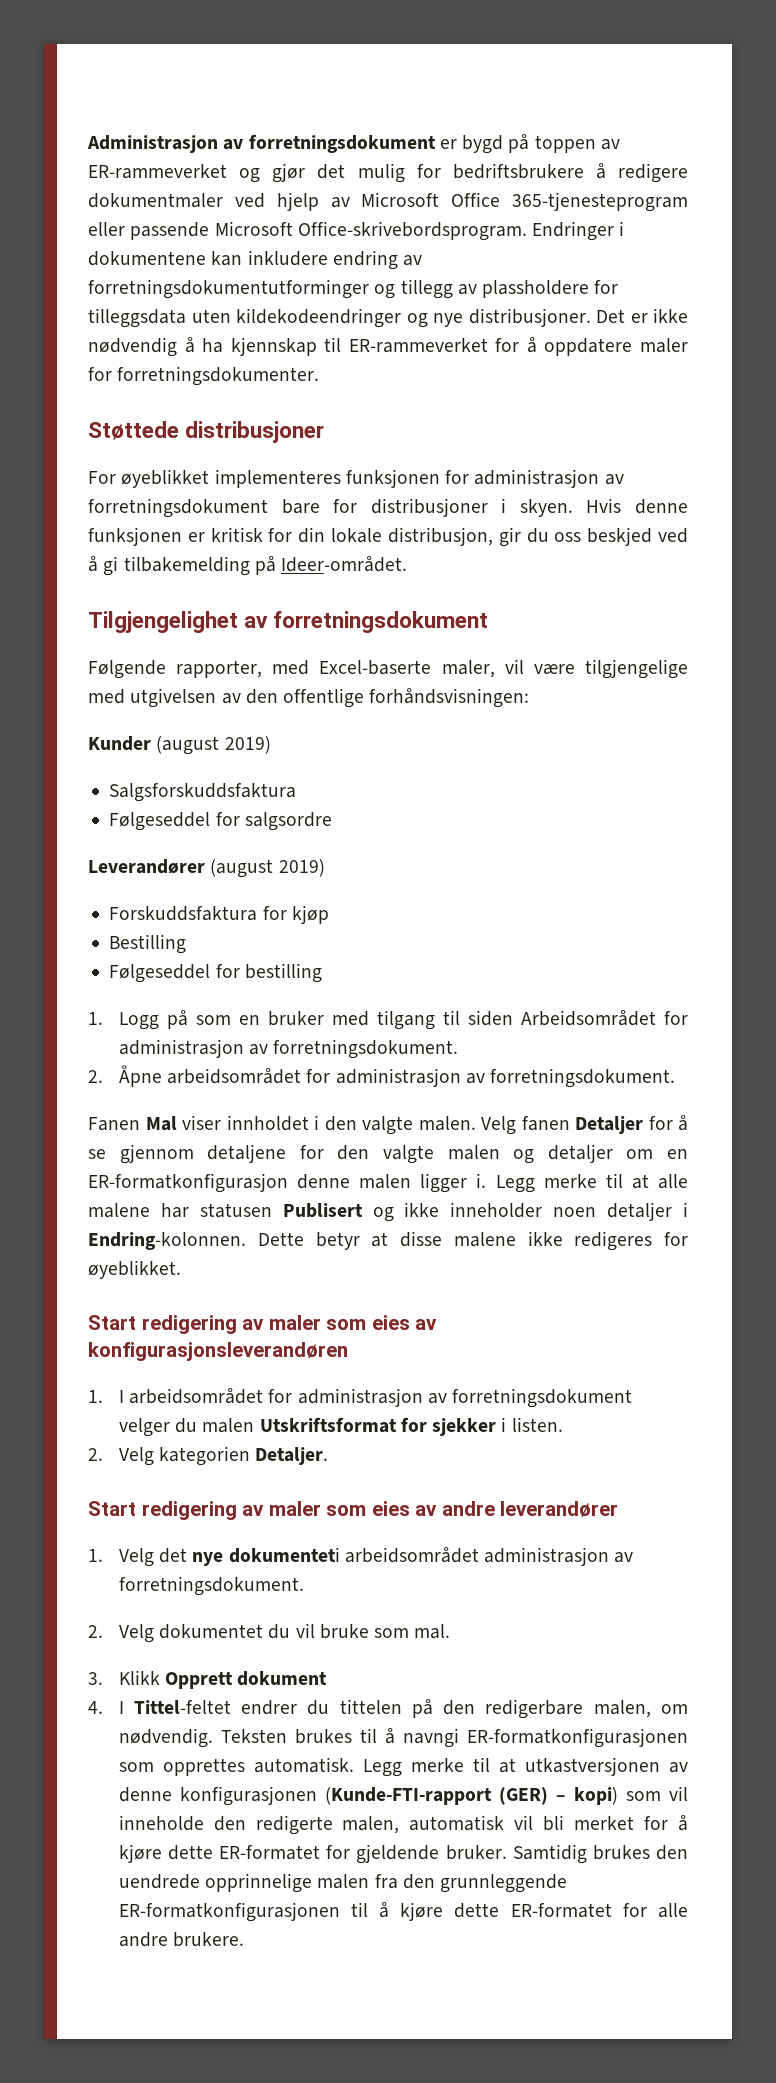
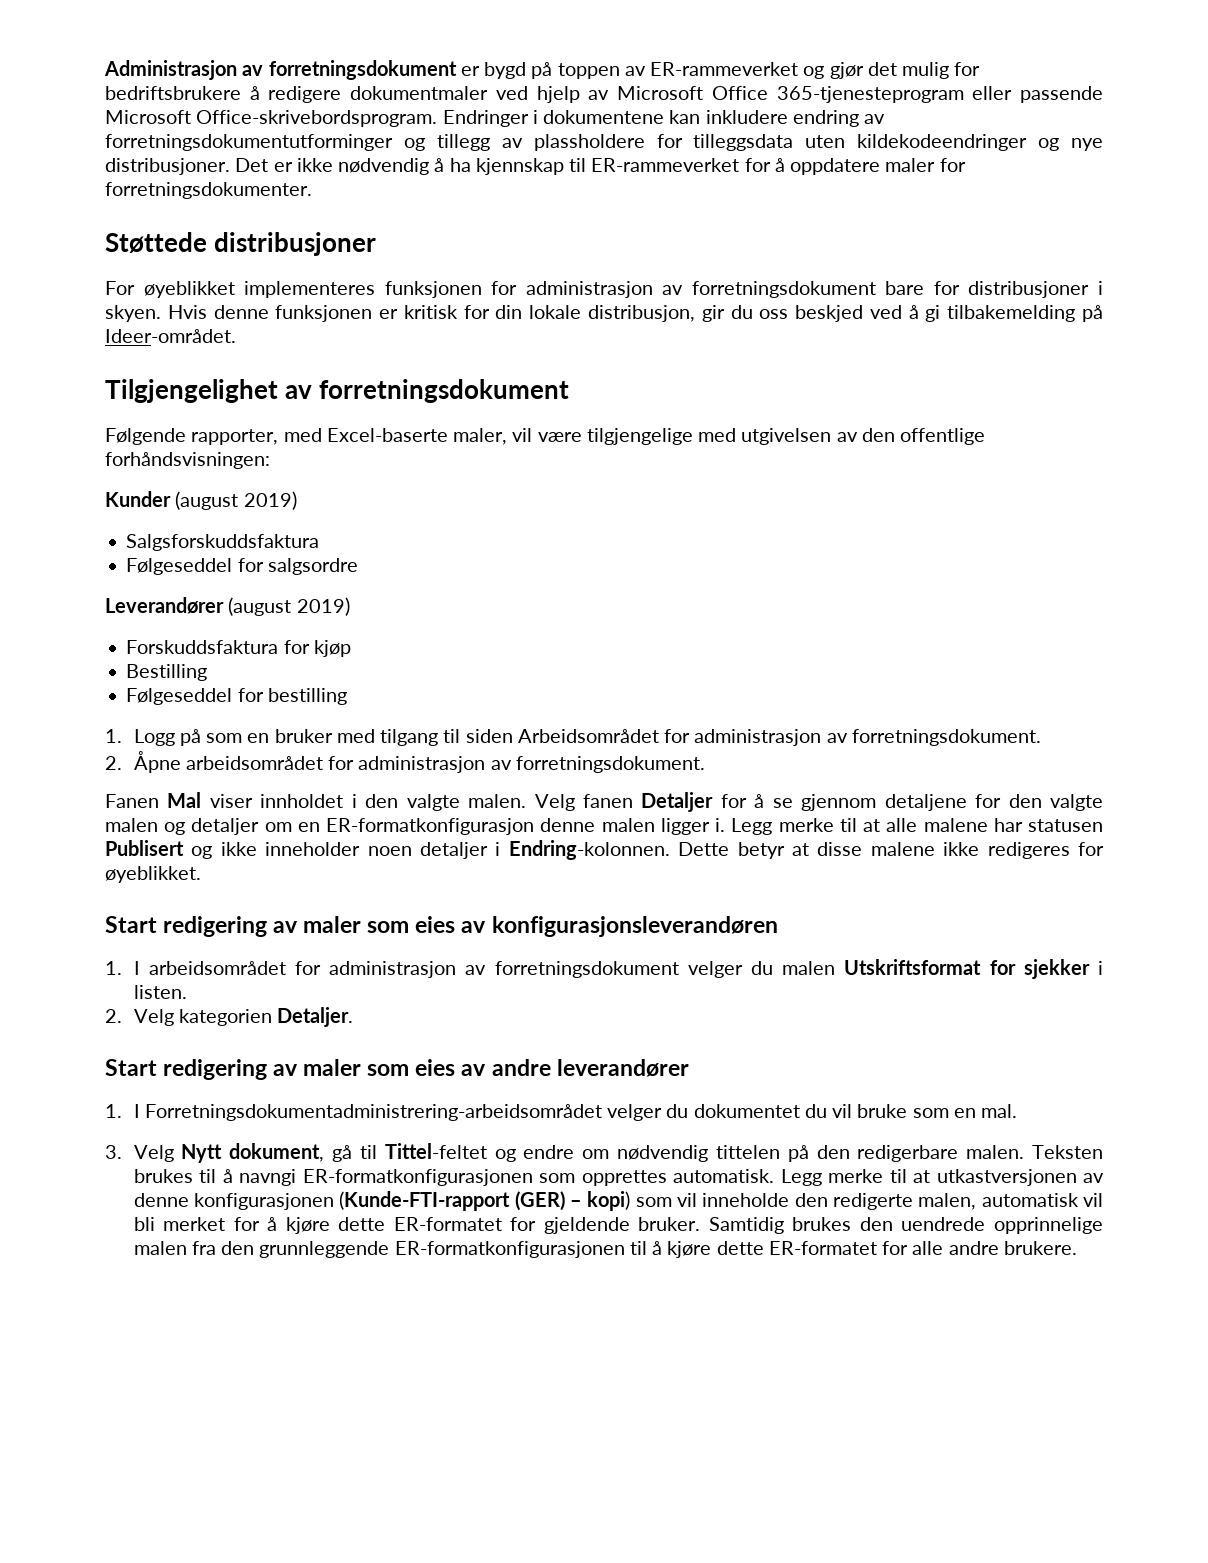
- 1. Velg det nye dokumenteti arbeidsområdet administrasjon av forretningsdokument.
- 2. Velg dokumentet du vil bruke som mal.
+ 1. I Forretningsdokumentadministrering-arbeidsområdet velger du dokumentet du vil bruke som en mal.
- 3. Klikk Opprett dokument
- 4. I Tittel-feltet endrer du tittelen på den redigerbare malen, om nødvendig.
+ 3. Velg Nytt dokument, gå til Tittel-feltet og endre om nødvendig tittelen på den redigerbare malen.

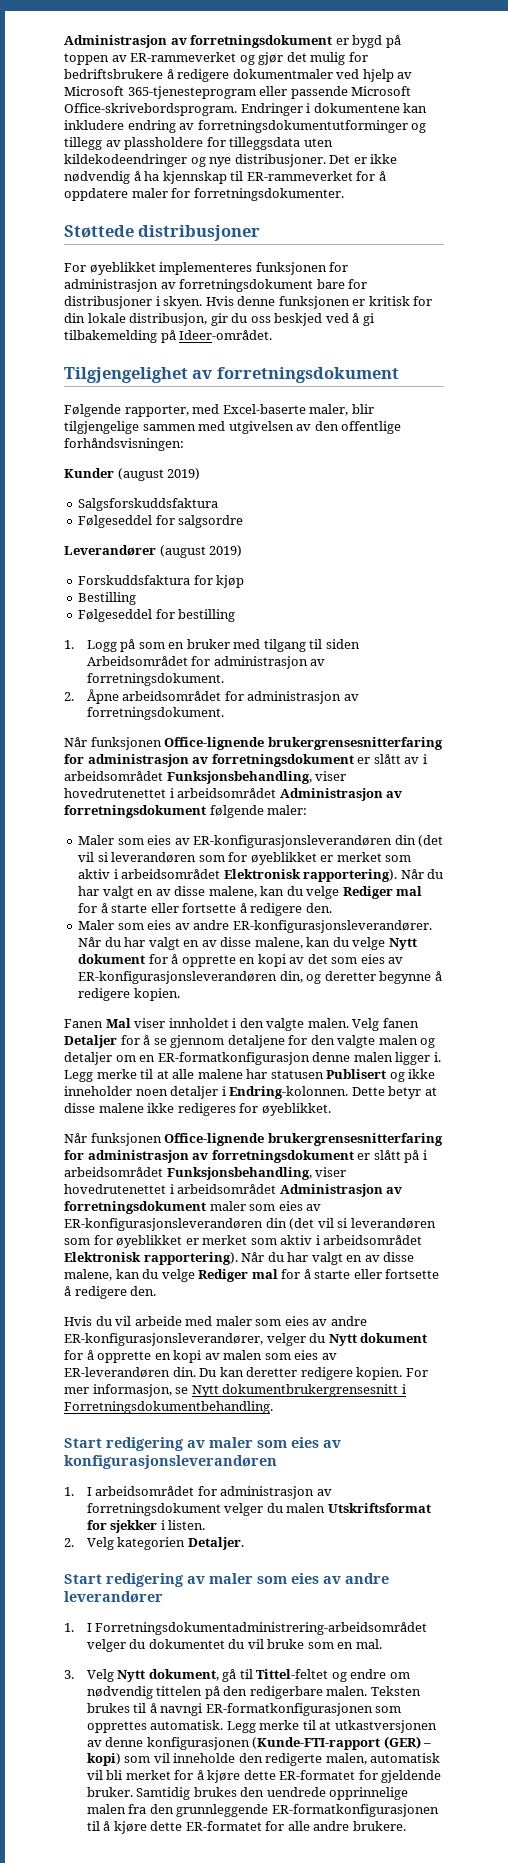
- Administrasjon av forretningsdokument er bygd på toppen av ER-rammeverket og gjør det mulig for bedriftsbrukere å redigere dokumentmaler ved hjelp av Microsoft Office 365-tjenesteprogram eller passende Microsoft Office-skrivebordsprogram.
+ Administrasjon av forretningsdokument er bygd på toppen av ER-rammeverket og gjør det mulig for bedriftsbrukere å redigere dokumentmaler ved hjelp av Microsoft 365-tjenesteprogram eller passende Microsoft Office-skrivebordsprogram.
- Følgende rapporter, med Excel-baserte maler, vil være tilgjengelige med utgivelsen av den offentlige forhåndsvisningen:
+ Følgende rapporter, med Excel-baserte maler, blir tilgjengelige sammen med utgivelsen av den offentlige forhåndsvisningen:
+ Når funksjonen Office-lignende brukergrensesnitterfaring for administrasjon av forretningsdokument er slått av i arbeidsområdet Funksjonsbehandling, viser hovedrutenettet i arbeidsområdet Administrasjon av forretningsdokument følgende maler:
+ Maler som eies av ER-konfigurasjonsleverandøren din (det vil si leverandøren som for øyeblikket er merket som aktiv i arbeidsområdet Elektronisk rapportering). Når du har valgt en av disse malene, kan du velge Rediger mal for å starte eller fortsette å redigere den.
+ Maler som eies av andre ER-konfigurasjonsleverandører. Når du har valgt en av disse malene, kan du velge Nytt dokument for å opprette en kopi av det som eies av ER-konfigurasjonsleverandøren din, og deretter begynne å redigere kopien.
+ Når funksjonen Office-lignende brukergrensesnitterfaring for administrasjon av forretningsdokument er slått på i arbeidsområdet Funksjonsbehandling, viser hovedrutenettet i arbeidsområdet Administrasjon av forretningsdokument maler som eies av ER-konfigurasjonsleverandøren din (det vil si leverandøren som for øyeblikket er merket som aktiv i arbeidsområdet Elektronisk rapportering). Når du har valgt en av disse malene, kan du velge Rediger mal for å starte eller fortsette å redigere den.
+ Hvis du vil arbeide med maler som eies av andre ER-konfigurasjonsleverandører, velger du Nytt dokument for å opprette en kopi av malen som eies av ER-leverandøren din. Du kan deretter redigere kopien. For mer informasjon, se Nytt dokumentbrukergrensesnitt i Forretningsdokumentbehandling.

